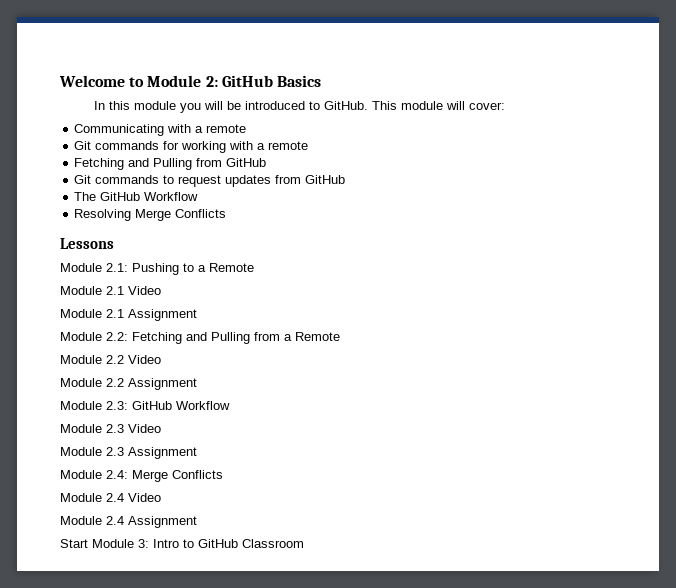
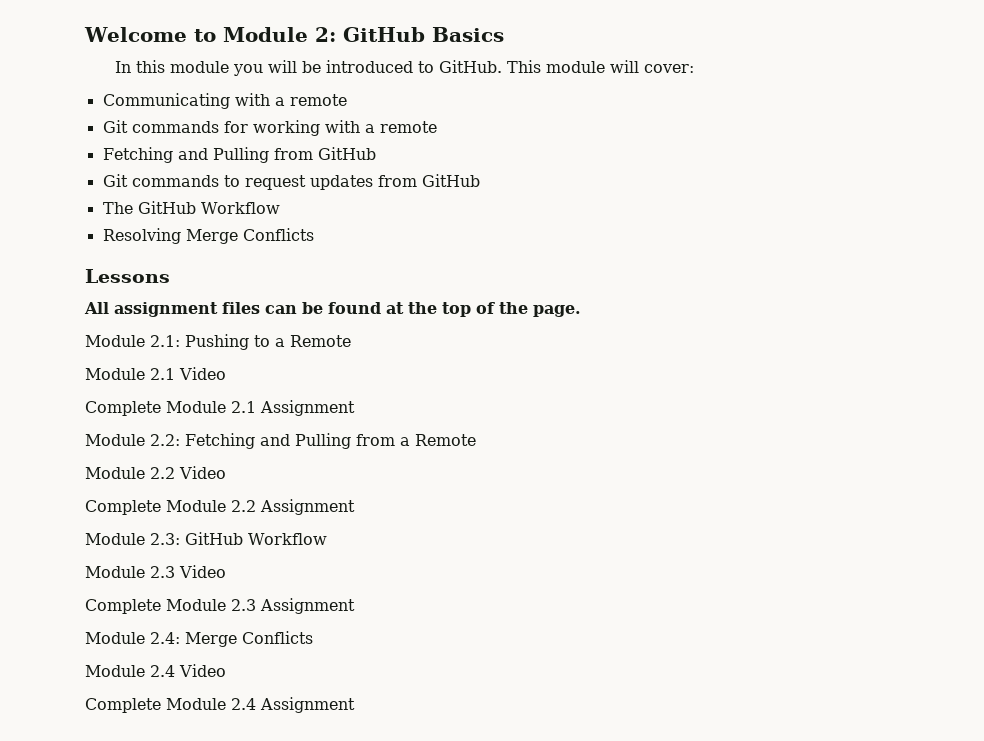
+ All assignment files can be found at the top of the page.
- Module 2.1 Assignment
+ Complete Module 2.1 Assignment
- Module 2.2 Assignment
+ Complete Module 2.2 Assignment
- Module 2.3 Assignment
+ Complete Module 2.3 Assignment
- Module 2.4 Assignment
+ Complete Module 2.4 Assignment
- Start Module 3: Intro to GitHub Classroom

